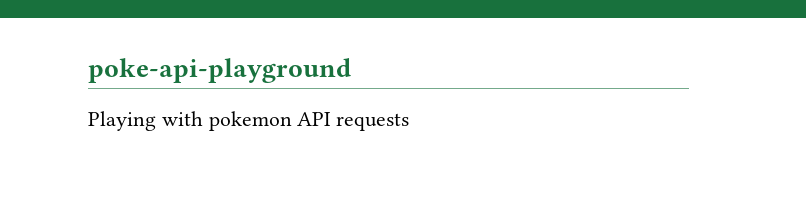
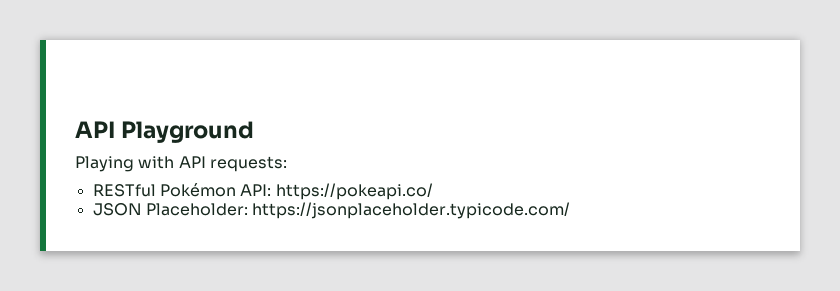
- poke-api-playground
+ API Playground
- Playing with pokemon API requests
+ Playing with API requests:
+ RESTful Pokémon API: https://pokeapi.co/
+ JSON Placeholder: https://jsonplaceholder.typicode.com/

